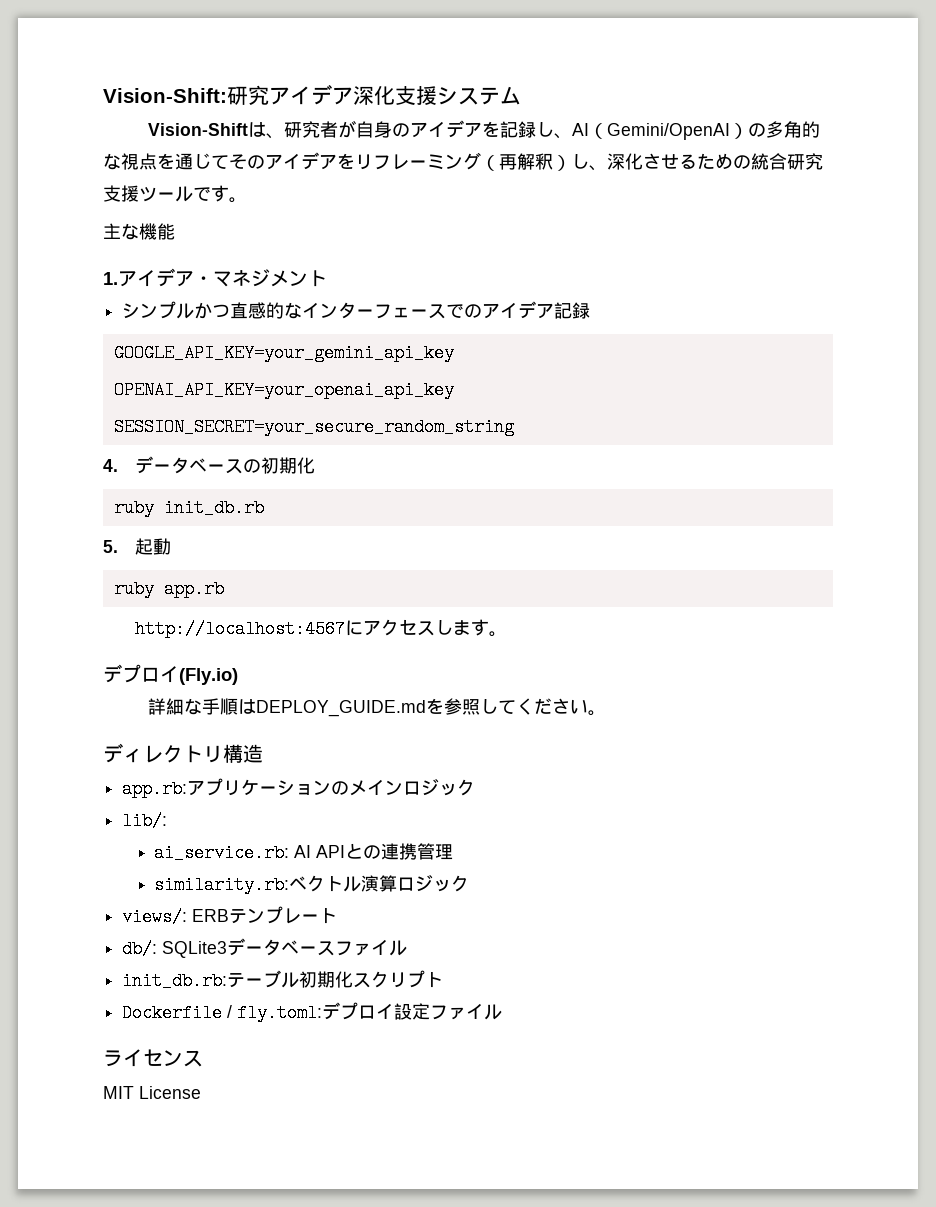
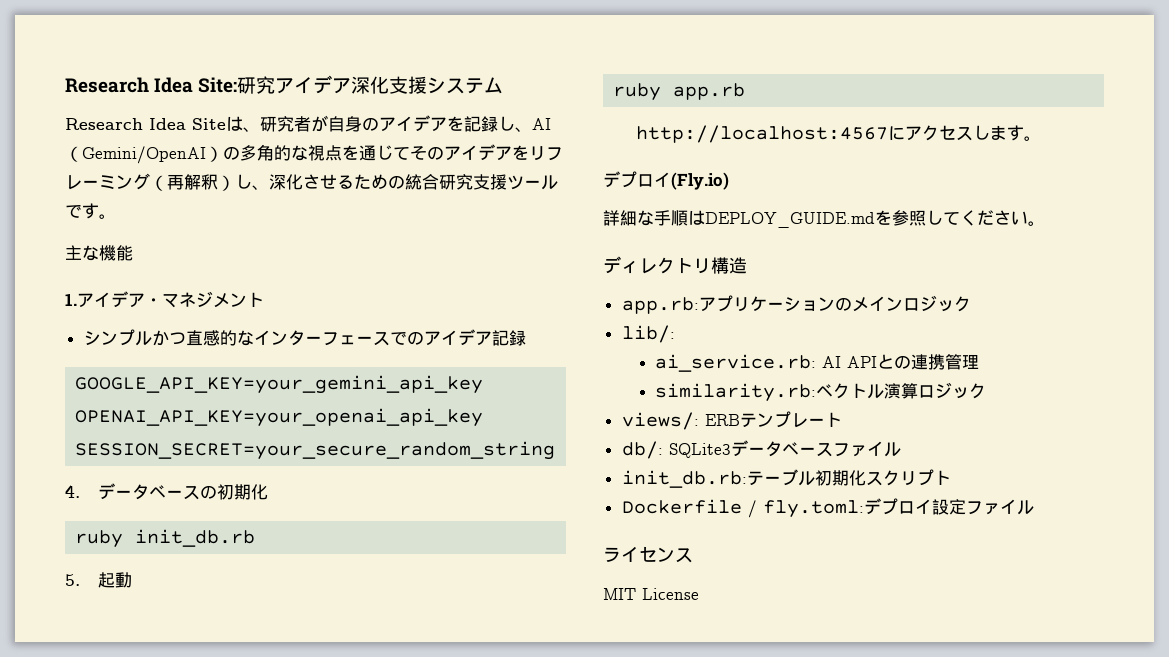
- Vision-Shift:研究アイデア深化支援システム
+ Research Idea Site:研究アイデア深化支援システム
- Vision-Shiftは、研究者が自身のアイデアを記録し、AI（Gemini/OpenAI）の多角的な視点を通じてそのアイデアをリフレーミング（再解釈）し、深化させるための統合研究支援ツールです。
+ Research Idea Siteは、研究者が自身のアイデアを記録し、AI（Gemini/OpenAI）の多角的な視点を通じてそのアイデアをリフレーミング（再解釈）し、深化させるための統合研究支援ツールです。

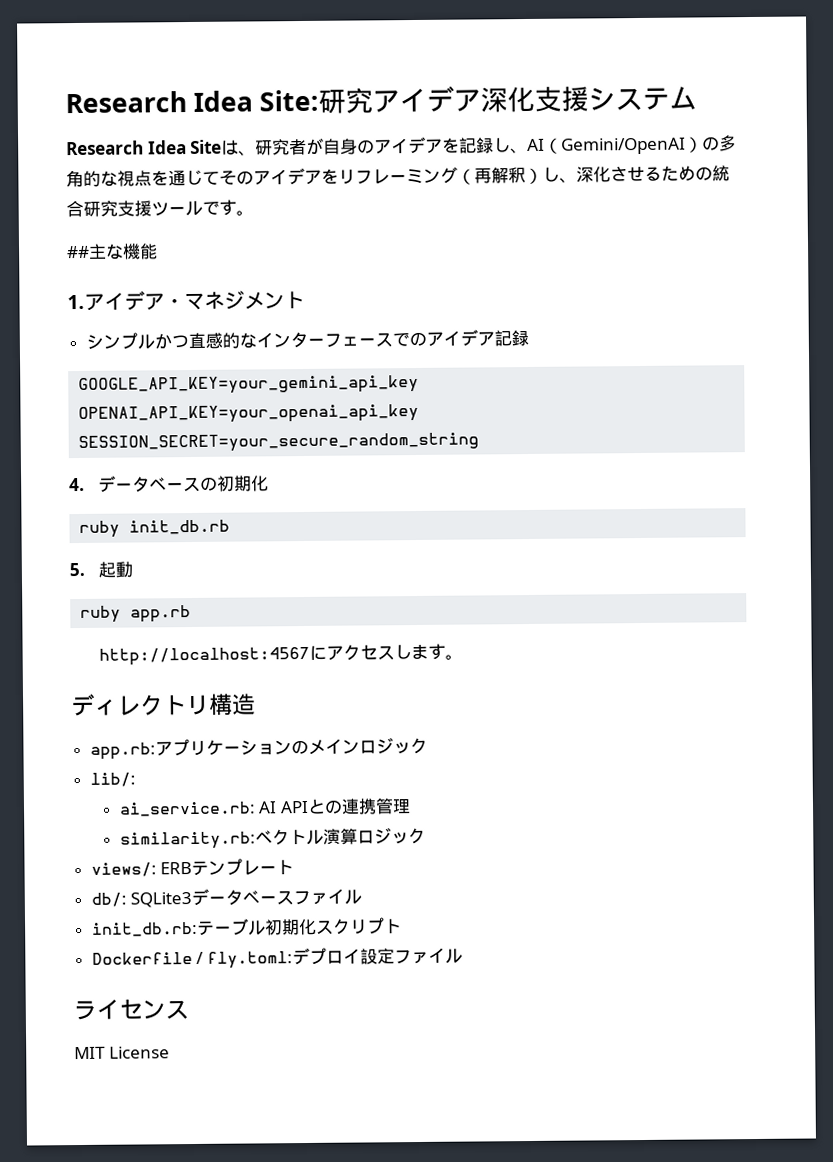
- 主な機能
+ ##主な機能
- デプロイ(Fly.io)
- 詳細な手順はDEPLOY_GUIDE.mdを参照してください。

